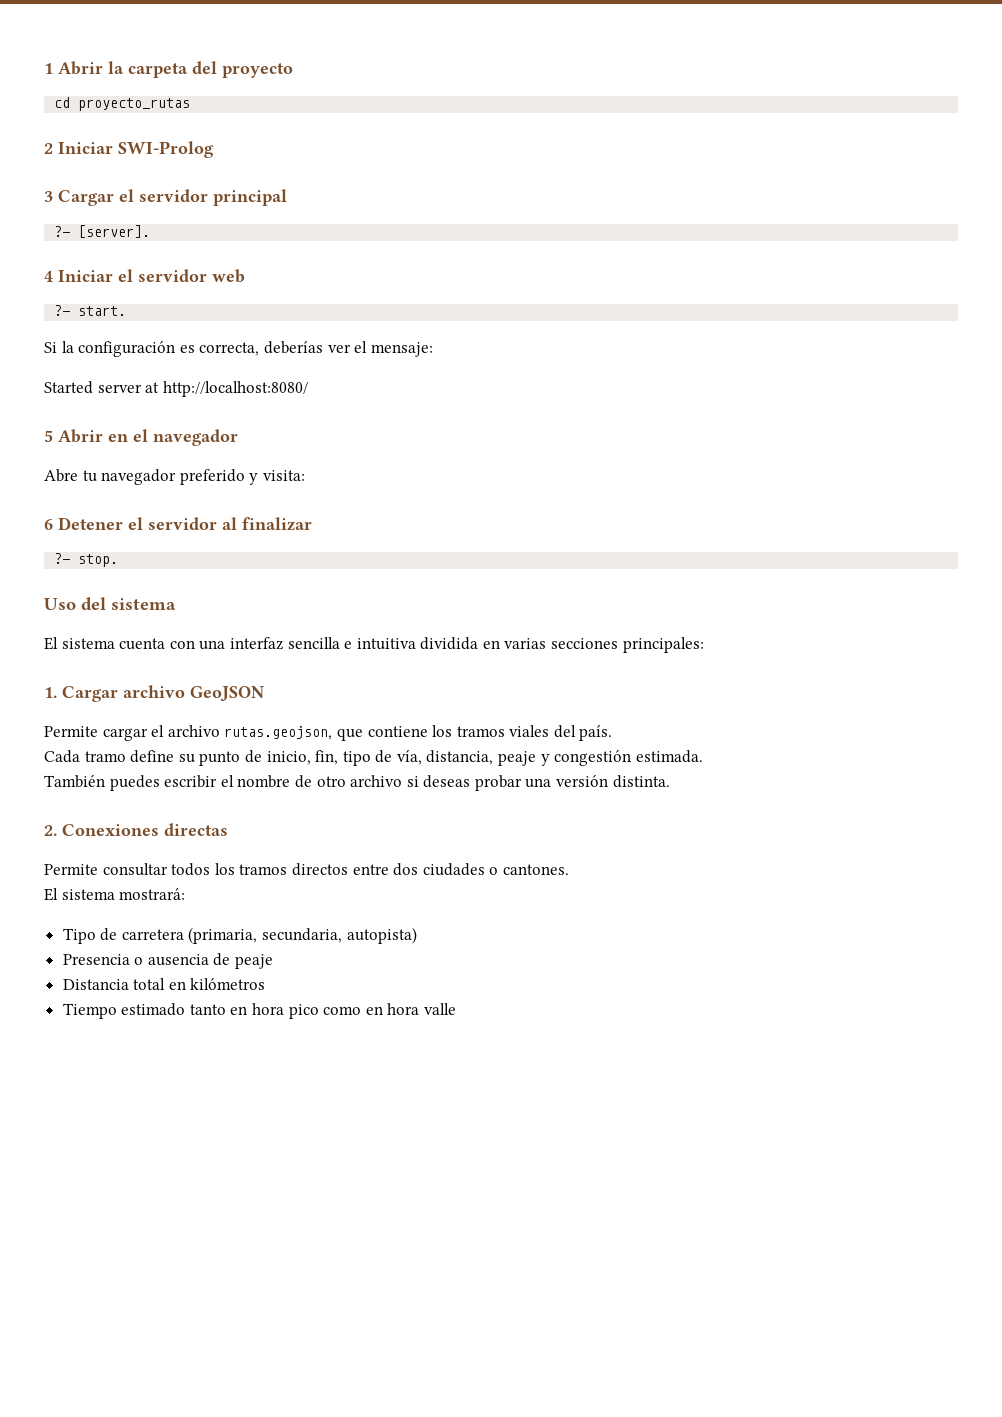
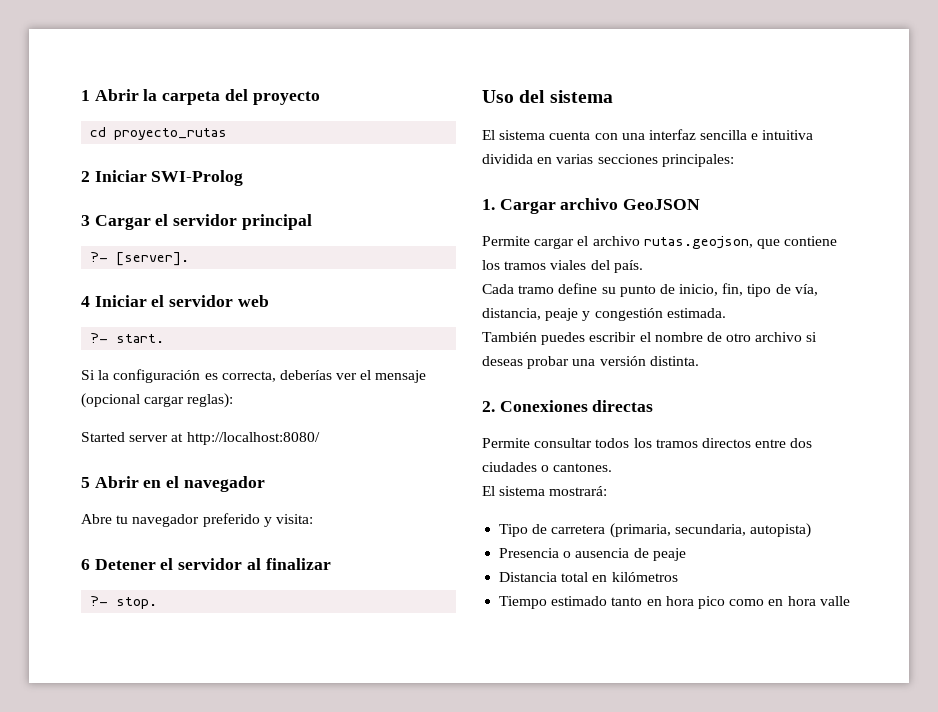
- Si la configuración es correcta, deberías ver el mensaje:
+ Si la configuración es correcta, deberías ver el mensaje (opcional cargar reglas):

